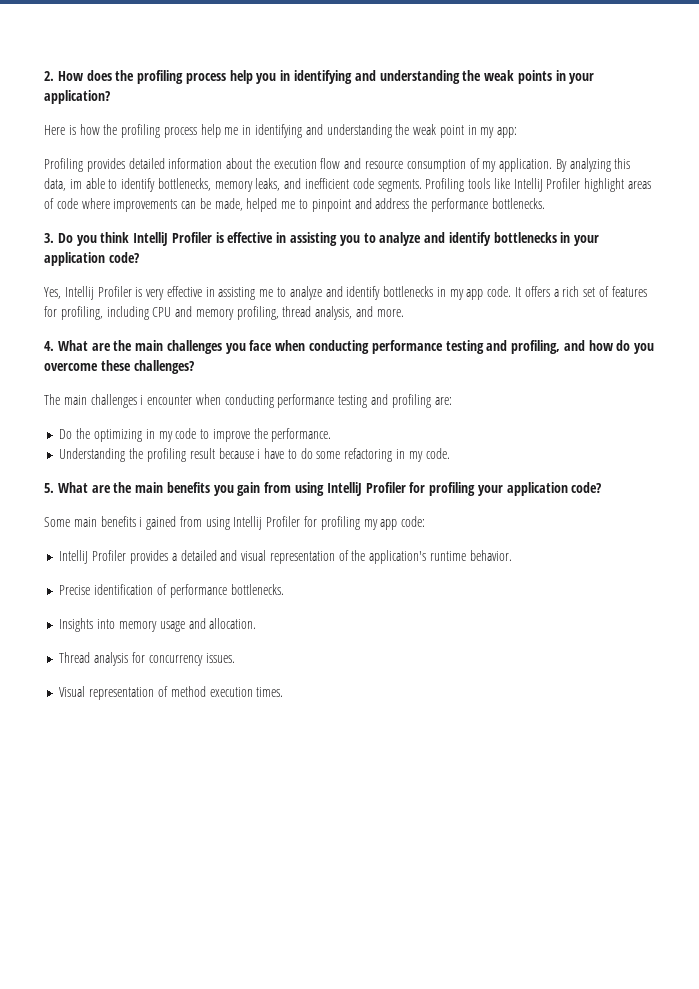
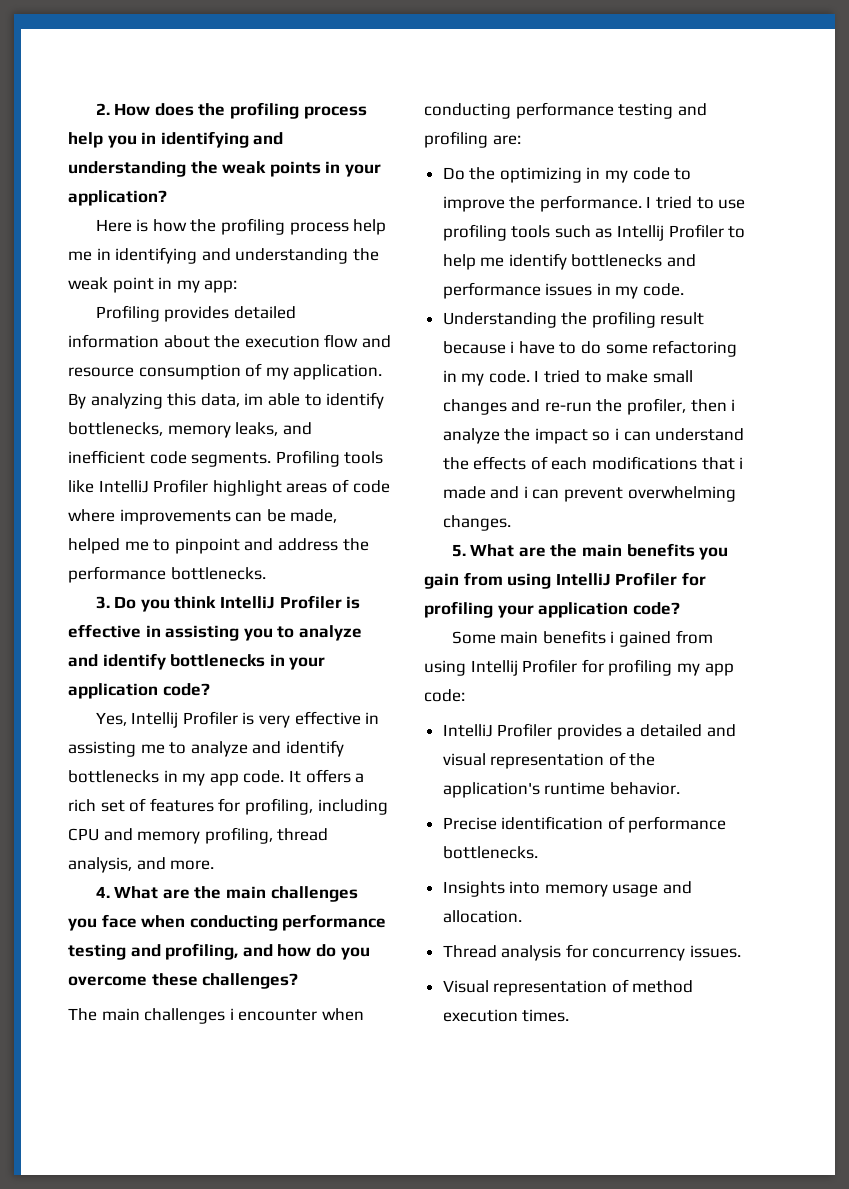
+ I tried to use profiling tools such as Intellij Profiler to help me identify bottlenecks and performance issues in my code.
+ I tried to make small changes and re-run the profiler, then i analyze the impact so i can understand the effects of each modifications that i made and i can prevent overwhelming changes.

